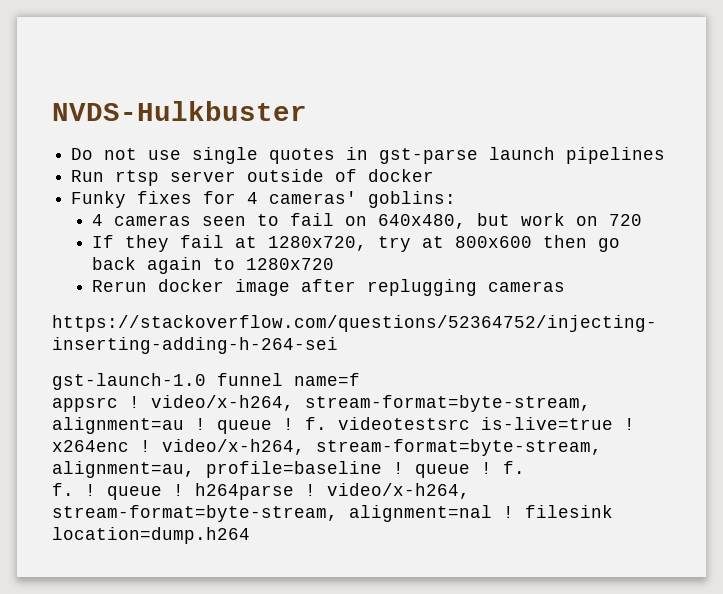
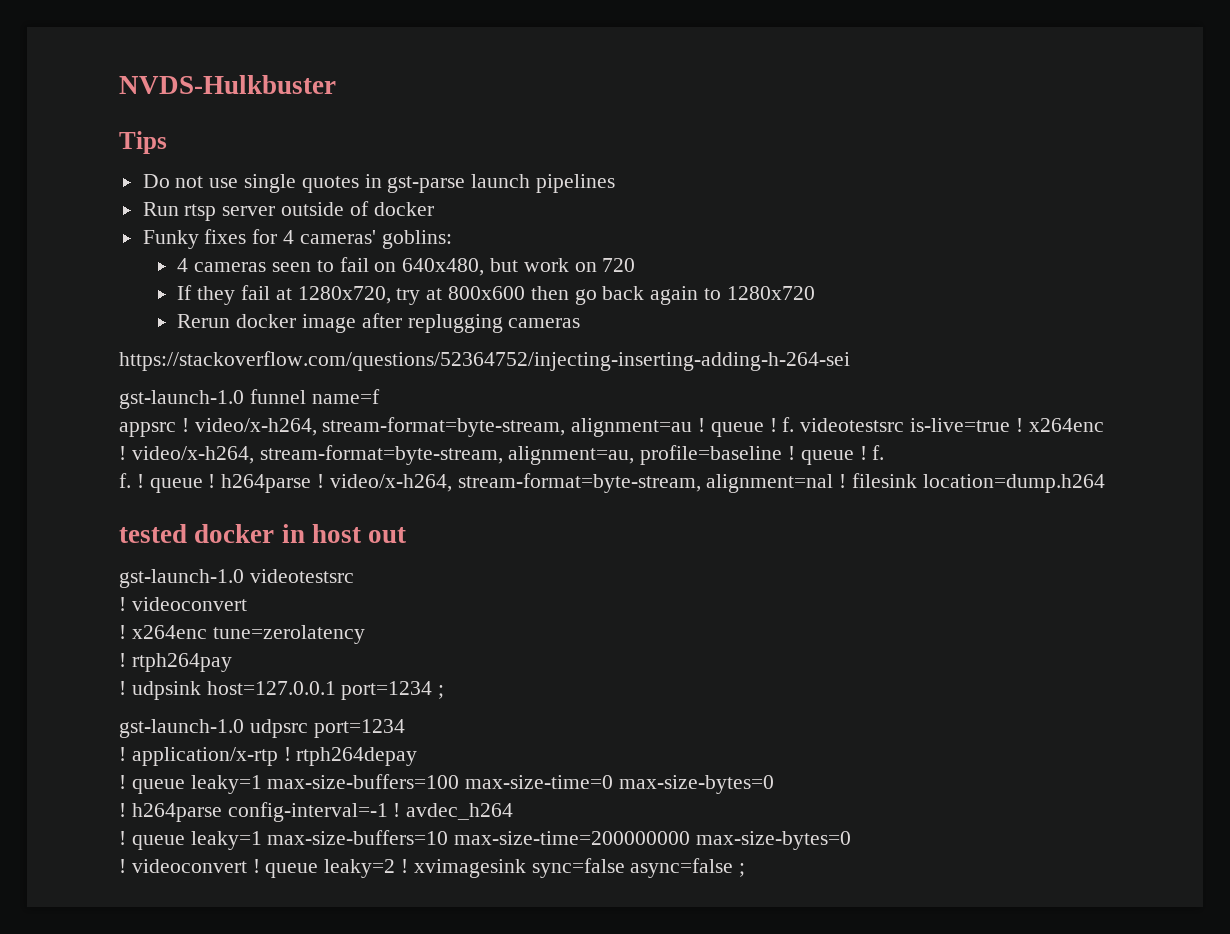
+ Tips
+ tested docker in host out
+ gst-launch-1.0 videotestsrc
+ ! videoconvert
+ ! x264enc tune=zerolatency
+ ! rtph264pay
+ ! udpsink host=127.0.0.1 port=1234 ;
+ gst-launch-1.0 udpsrc port=1234
+ ! application/x-rtp ! rtph264depay
+ ! queue leaky=1 max-size-buffers=100 max-size-time=0 max-size-bytes=0
+ ! h264parse config-interval=-1 ! avdec_h264
+ ! queue leaky=1 max-size-buffers=10 max-size-time=200000000 max-size-bytes=0
+ ! videoconvert ! queue leaky=2 ! xvimagesink sync=false async=false ;

